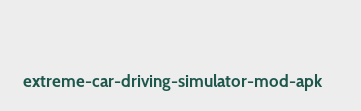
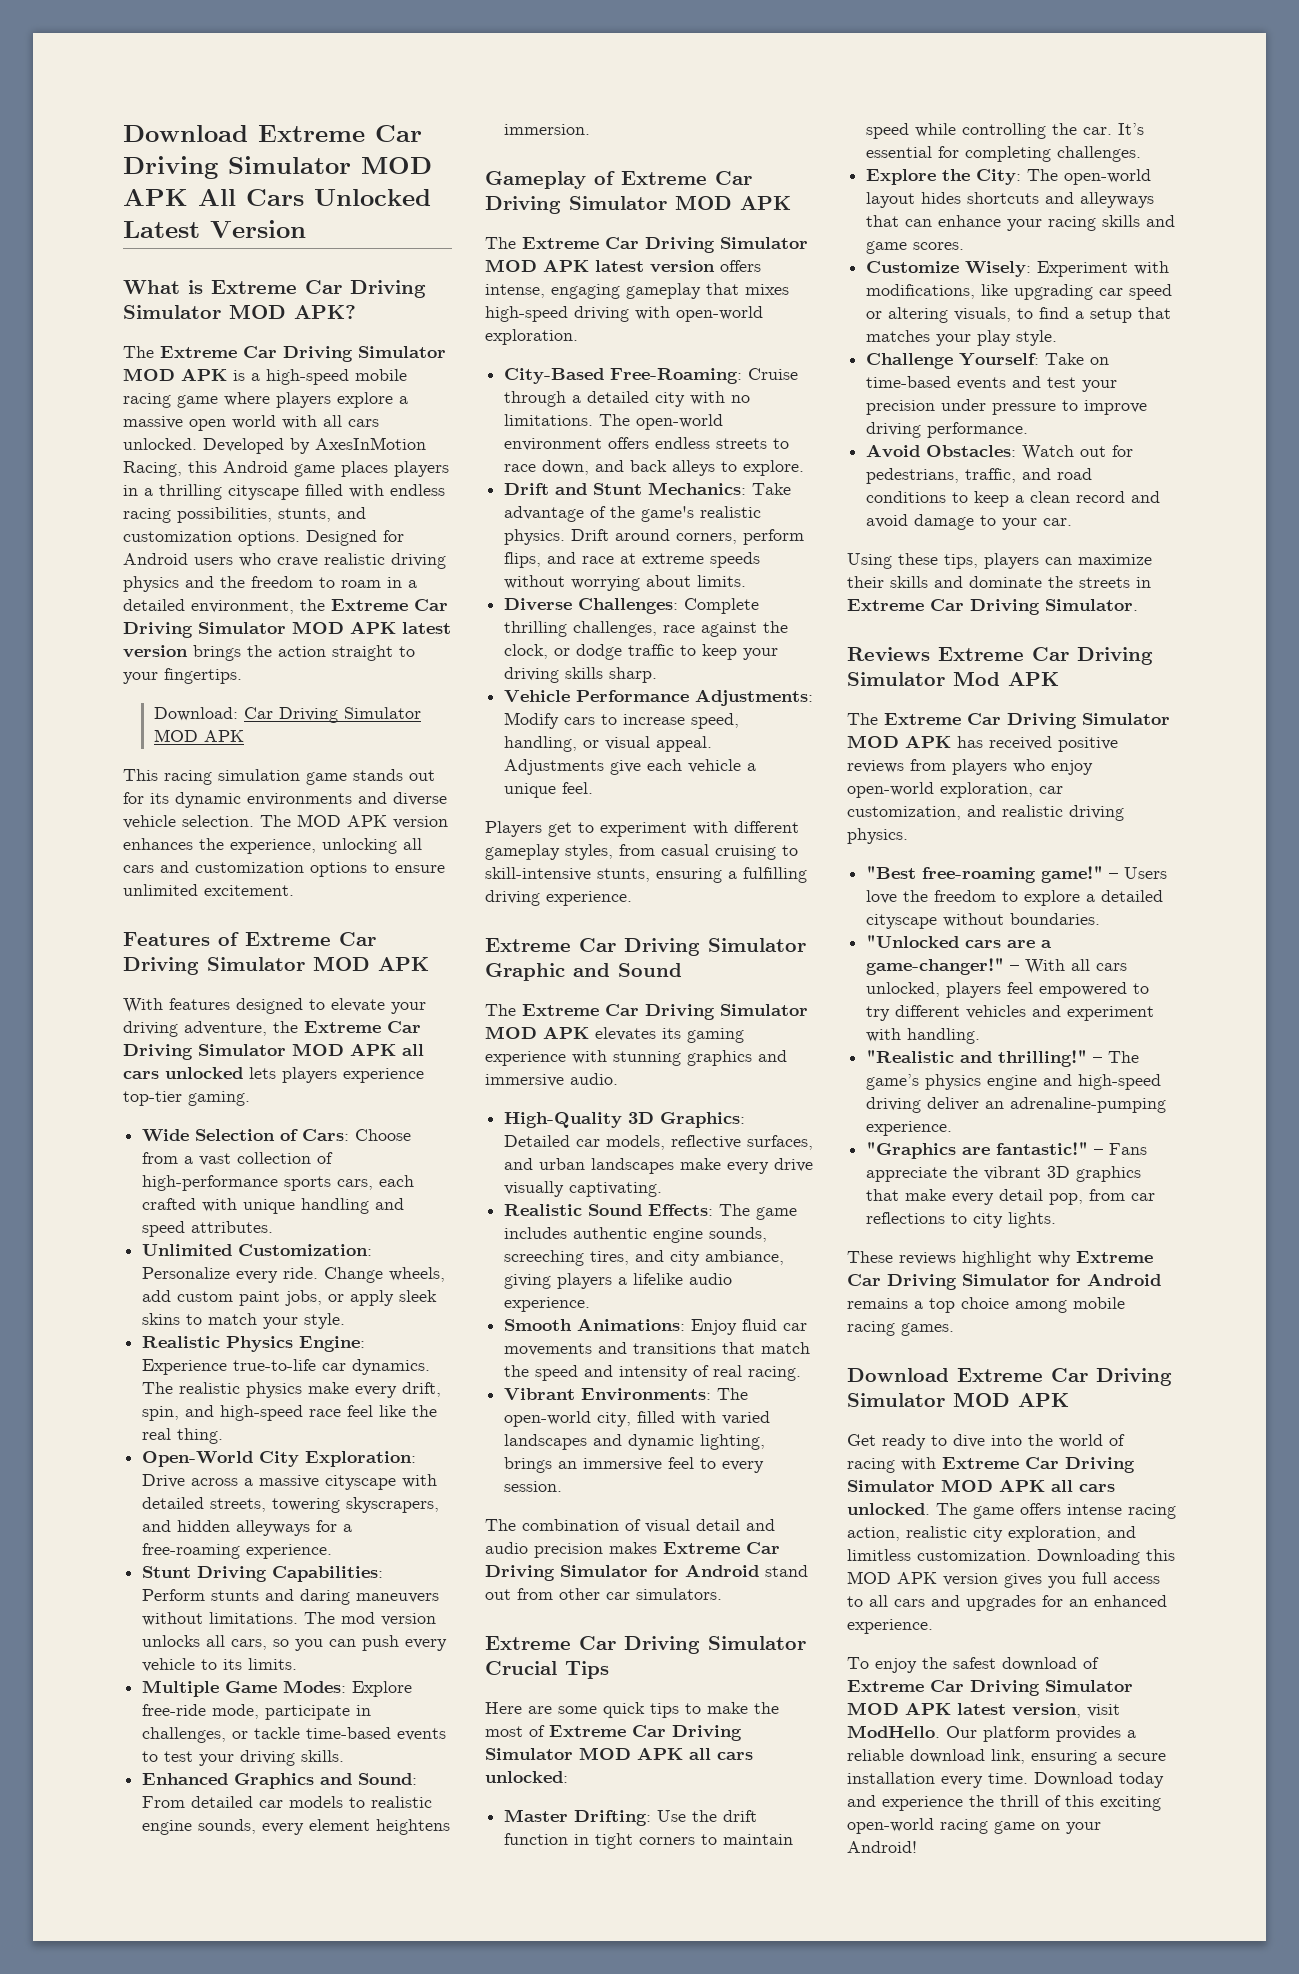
- extreme-car-driving-simulator-mod-apk
+ Download Extreme Car Driving Simulator MOD APK All Cars Unlocked Latest Version
+ What is Extreme Car Driving Simulator MOD APK?
+ The Extreme Car Driving Simulator MOD APK is a high-speed mobile racing game where players explore a massive open world with all cars unlocked. Developed by AxesInMotion Racing, this Android game places players in a thrilling cityscape filled with endless racing possibilities, stunts, and customization options. Designed for Android users who crave realistic driving physics and the freedom to roam in a detailed environment, the Extreme Car Driving Simulator MOD APK latest version brings the action straight to your fingertips.
+ Download: Car Driving Simulator MOD APK
+ This racing simulation game stands out for its dynamic environments and diverse vehicle selection. The MOD APK version enhances the experience, unlocking all cars and customization options to ensure unlimited excitement.
+ Features of Extreme Car Driving Simulator MOD APK
+ With features designed to elevate your driving adventure, the Extreme Car Driving Simulator MOD APK all cars unlocked lets players experience top-tier gaming.
+ Wide Selection of Cars: Choose from a vast collection of high-performance sports cars, each crafted with unique handling and speed attributes.
+ Unlimited Customization: Personalize every ride. Change wheels, add custom paint jobs, or apply sleek skins to match your style.
+ Realistic Physics Engine: Experience true-to-life car dynamics. The realistic physics make every drift, spin, and high-speed race feel like the real thing.
+ Open-World City Exploration: Drive across a massive cityscape with detailed streets, towering skyscrapers, and hidden alleyways for a free-roaming experience.
+ Stunt Driving Capabilities: Perform stunts and daring maneuvers without limitations. The mod version unlocks all cars, so you can push every vehicle to its limits.
+ Multiple Game Modes: Explore free-ride mode, participate in challenges, or tackle time-based events to test your driving skills.
+ Enhanced Graphics and Sound: From detailed car models to realistic engine sounds, every element heightens immersion.
+ Gameplay of Extreme Car Driving Simulator MOD APK
+ The Extreme Car Driving Simulator MOD APK latest version offers intense, engaging gameplay that mixes high-speed driving with open-world exploration.
+ City-Based Free-Roaming: Cruise through a detailed city with no limitations. The open-world environment offers endless streets to race down, and back alleys to explore.
+ Drift and Stunt Mechanics: Take advantage of the game's realistic physics. Drift around corners, perform flips, and race at extreme speeds without worrying about limits.
+ Diverse Challenges: Complete thrilling challenges, race against the clock, or dodge traffic to keep your driving skills sharp.
+ Vehicle Performance Adjustments: Modify cars to increase speed, handling, or visual appeal. Adjustments give each vehicle a unique feel.
+ Players get to experiment with different gameplay styles, from casual cruising to skill-intensive stunts, ensuring a fulfilling driving experience.
+ Extreme Car Driving Simulator Graphic and Sound
+ The Extreme Car Driving Simulator MOD APK elevates its gaming experience with stunning graphics and immersive audio.
+ High-Quality 3D Graphics: Detailed car models, reflective surfaces, and urban landscapes make every drive visually captivating.
+ Realistic Sound Effects: The game includes authentic engine sounds, screeching tires, and city ambiance, giving players a lifelike audio experience.
+ Smooth Animations: Enjoy fluid car movements and transitions that match the speed and intensity of real racing.
+ Vibrant Environments: The open-world city, filled with varied landscapes and dynamic lighting, brings an immersive feel to every session.
+ The combination of visual detail and audio precision makes Extreme Car Driving Simulator for Android stand out from other car simulators.
+ Extreme Car Driving Simulator Crucial Tips
+ Here are some quick tips to make the most of Extreme Car Driving Simulator MOD APK all cars unlocked:
+ Master Drifting: Use the drift function in tight corners to maintain speed while controlling the car. It’s essential for completing challenges.
+ Explore the City: The open-world layout hides shortcuts and alleyways that can enhance your racing skills and game scores.
+ Customize Wisely: Experiment with modifications, like upgrading car speed or altering visuals, to find a setup that matches your play style.
+ Challenge Yourself: Take on time-based events and test your precision under pressure to improve driving performance.
+ Avoid Obstacles: Watch out for pedestrians, traffic, and road conditions to keep a clean record and avoid damage to your car.
+ Using these tips, players can maximize their skills and dominate the streets in Extreme Car Driving Simulator.
+ Reviews Extreme Car Driving Simulator Mod APK
+ The Extreme Car Driving Simulator MOD APK has received positive reviews from players who enjoy open-world exploration, car customization, and realistic driving physics.
+ "Best free-roaming game!" – Users love the freedom to explore a detailed cityscape without boundaries.
+ "Unlocked cars are a game-changer!" – With all cars unlocked, players feel empowered to try different vehicles and experiment with handling.
+ "Realistic and thrilling!" – The game’s physics engine and high-speed driving deliver an adrenaline-pumping experience.
+ "Graphics are fantastic!" – Fans appreciate the vibrant 3D graphics that make every detail pop, from car reflections to city lights.
+ These reviews highlight why Extreme Car Driving Simulator for Android remains a top choice among mobile racing games.
+ Download Extreme Car Driving Simulator MOD APK
+ Get ready to dive into the world of racing with Extreme Car Driving Simulator MOD APK all cars unlocked. The game offers intense racing action, realistic city exploration, and limitless customization. Downloading this MOD APK version gives you full access to all cars and upgrades for an enhanced experience.
+ To enjoy the safest download of Extreme Car Driving Simulator MOD APK latest version, visit ModHello. Our platform provides a reliable download link, ensuring a secure installation every time. Download today and experience the thrill of this exciting open-world racing game on your Android!

